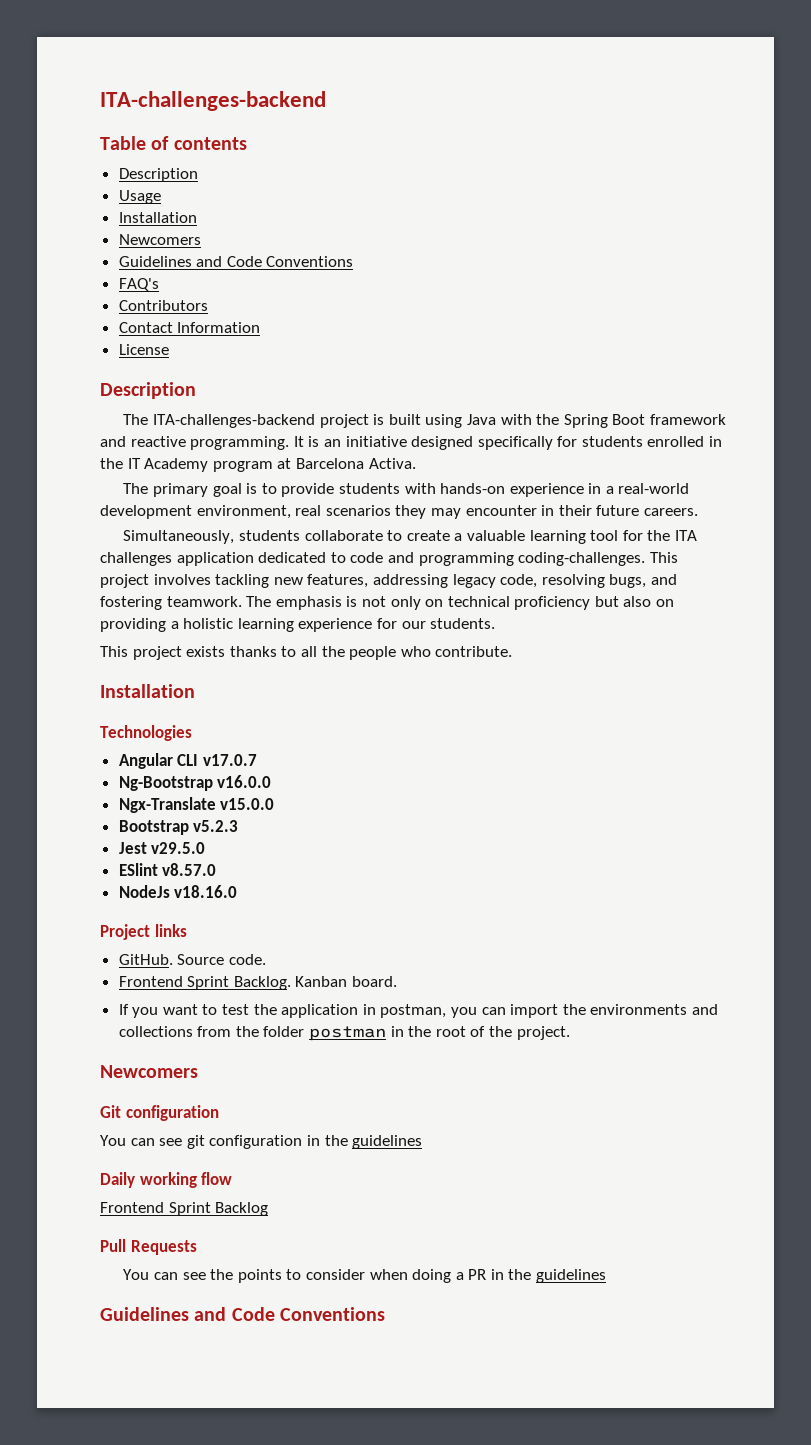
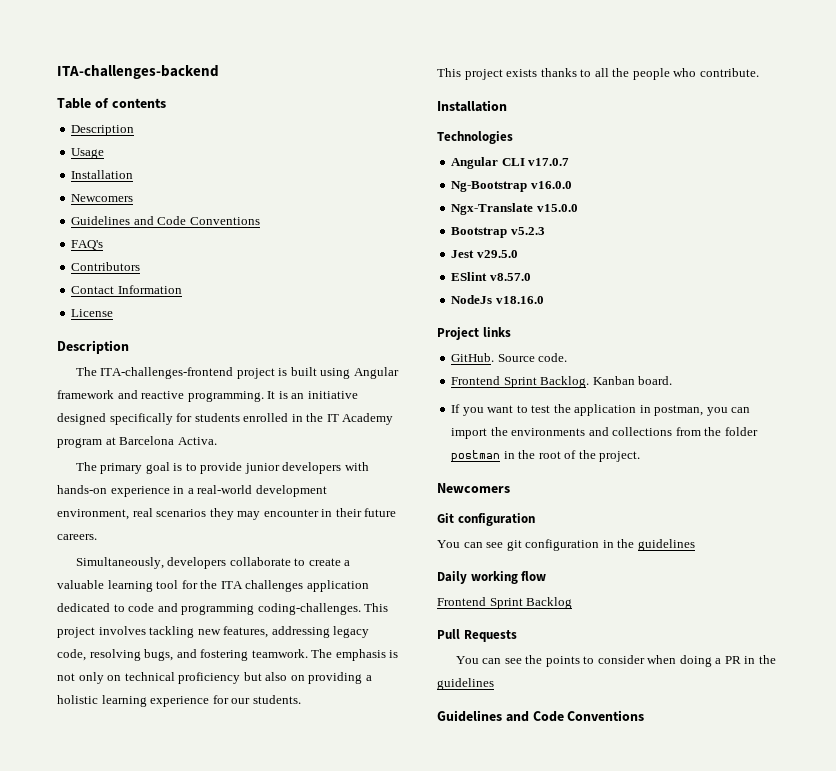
- The ITA-challenges-backend project is built using Java with the Spring Boot framework and reactive programming.
+ The ITA-challenges-frontend project is built using Angular framework and reactive programming.
- The primary goal is to provide students with hands-on experience in a real-world development environment, real scenarios they may encounter in their future careers.
+ The primary goal is to provide junior developers with hands-on experience in a real-world development environment, real scenarios they may encounter in their future careers.
- Simultaneously, students collaborate to create a valuable learning tool for the ITA challenges application dedicated to code and programming coding-challenges.
+ Simultaneously, developers collaborate to create a valuable learning tool for the ITA challenges application dedicated to code and programming coding-challenges.

